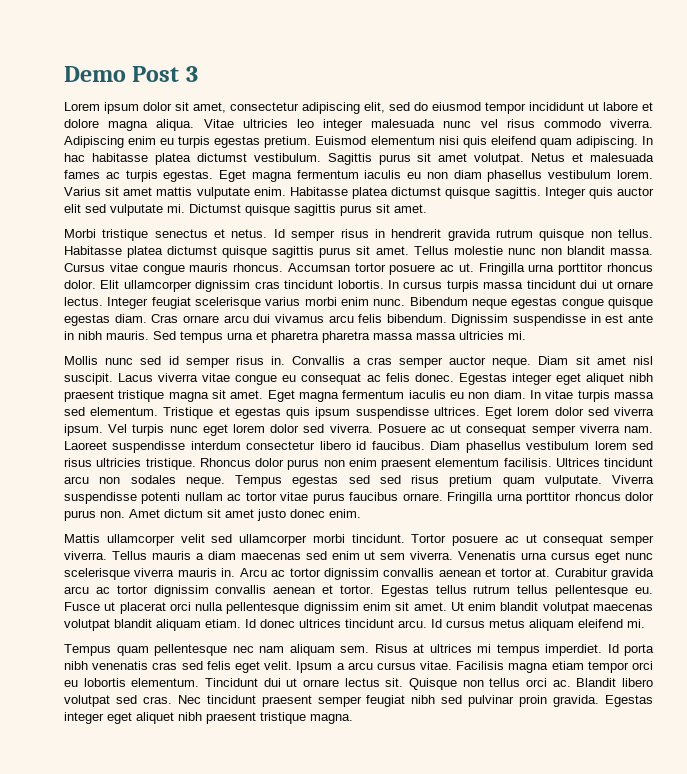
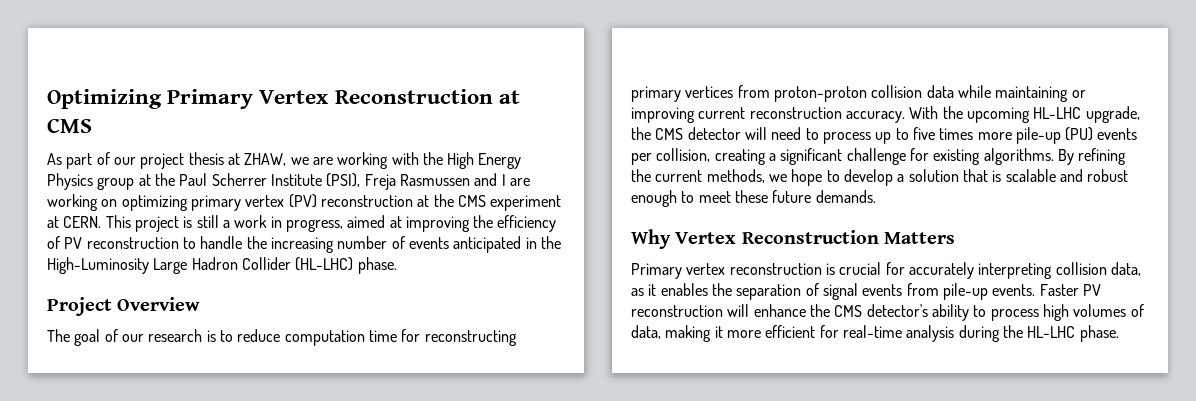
- Demo Post 3
- Lorem ipsum dolor sit amet, consectetur adipiscing elit, sed do eiusmod tempor incididunt ut labore et dolore magna aliqua. Vitae ultricies leo integer malesuada nunc vel risus commodo viverra. Adipiscing enim eu turpis egestas pretium. Euismod elementum nisi quis eleifend quam adipiscing. In hac habitasse platea dictumst vestibulum. Sagittis purus sit amet volutpat. Netus et malesuada fames ac turpis egestas. Eget magna fermentum iaculis eu non diam phasellus vestibulum lorem. Varius sit amet mattis vulputate enim. Habitasse platea dictumst quisque sagittis. Integer quis auctor elit sed vulputate mi. Dictumst quisque sagittis purus sit amet.
- Morbi tristique senectus et netus. Id semper risus in hendrerit gravida rutrum quisque non tellus. Habitasse platea dictumst quisque sagittis purus sit amet. Tellus molestie nunc non blandit massa. Cursus vitae congue mauris rhoncus. Accumsan tortor posuere ac ut. Fringilla urna porttitor rhoncus dolor. Elit ullamcorper dignissim cras tincidunt lobortis. In cursus turpis massa tincidunt dui ut ornare lectus. Integer feugiat scelerisque varius morbi enim nunc. Bibendum neque egestas congue quisque egestas diam. Cras ornare arcu dui vivamus arcu felis bibendum. Dignissim suspendisse in est ante in nibh mauris. Sed tempus urna et pharetra pharetra massa massa ultricies mi.
- Mollis nunc sed id semper risus in. Convallis a cras semper auctor neque. Diam sit amet nisl suscipit. Lacus viverra vitae congue eu consequat ac felis donec. Egestas integer eget aliquet nibh praesent tristique magna sit amet. Eget magna fermentum iaculis eu non diam. In vitae turpis massa sed elementum. Tristique et egestas quis ipsum suspendisse ultrices. Eget lorem dolor sed viverra ipsum. Vel turpis nunc eget lorem dolor sed viverra. Posuere ac ut consequat semper viverra nam. Laoreet suspendisse interdum consectetur libero id faucibus. Diam phasellus vestibulum lorem sed risus ultricies tristique. Rhoncus dolor purus non enim praesent elementum facilisis. Ultrices tincidunt arcu non sodales neque. Tempus egestas sed sed risus pretium quam vulputate. Viverra suspendisse potenti nullam ac tortor vitae purus faucibus ornare. Fringilla urna porttitor rhoncus dolor purus non. Amet dictum sit amet justo donec enim.
- Mattis ullamcorper velit sed ullamcorper morbi tincidunt. Tortor posuere ac ut consequat semper viverra. Tellus mauris a diam maecenas sed enim ut sem viverra. Venenatis urna cursus eget nunc scelerisque viverra mauris in. Arcu ac tortor dignissim convallis aenean et tortor at. Curabitur gravida arcu ac tortor dignissim convallis aenean et tortor. Egestas tellus rutrum tellus pellentesque eu. Fusce ut placerat orci nulla pellentesque dignissim enim sit amet. Ut enim blandit volutpat maecenas volutpat blandit aliquam etiam. Id donec ultrices tincidunt arcu. Id cursus metus aliquam eleifend mi.
- Tempus quam pellentesque nec nam aliquam sem. Risus at ultrices mi tempus imperdiet. Id porta nibh venenatis cras sed felis eget velit. Ipsum a arcu cursus vitae. Facilisis magna etiam tempor orci eu lobortis elementum. Tincidunt dui ut ornare lectus sit. Quisque non tellus orci ac. Blandit libero volutpat sed cras. Nec tincidunt praesent semper feugiat nibh sed pulvinar proin gravida. Egestas integer eget aliquet nibh praesent tristique magna.
+ Optimizing Primary Vertex Reconstruction at CMS
+ As part of our project thesis at ZHAW, we are working with the High Energy Physics group at the Paul Scherrer Institute (PSI), Freja Rasmussen and I are working on optimizing primary vertex (PV) reconstruction at the CMS experiment at CERN. This project is still a work in progress, aimed at improving the efficiency of PV reconstruction to handle the increasing number of events anticipated in the High-Luminosity Large Hadron Collider (HL-LHC) phase.
+ Project Overview
+ The goal of our research is to reduce computation time for reconstructing primary vertices from proton-proton collision data while maintaining or improving current reconstruction accuracy. With the upcoming HL-LHC upgrade, the CMS detector will need to process up to five times more pile-up (PU) events per collision, creating a significant challenge for existing algorithms. By refining the current methods, we hope to develop a solution that is scalable and robust enough to meet these future demands.
+ Why Vertex Reconstruction Matters
+ Primary vertex reconstruction is crucial for accurately interpreting collision data, as it enables the separation of signal events from pile-up events. Faster PV reconstruction will enhance the CMS detector's ability to process high volumes of data, making it more efficient for real-time analysis during the HL-LHC phase.

